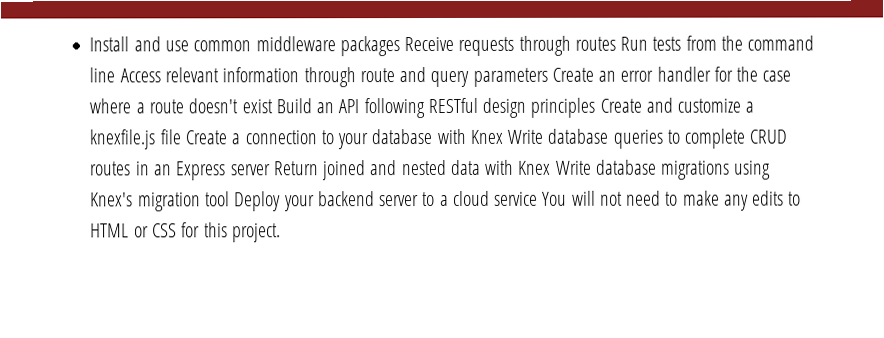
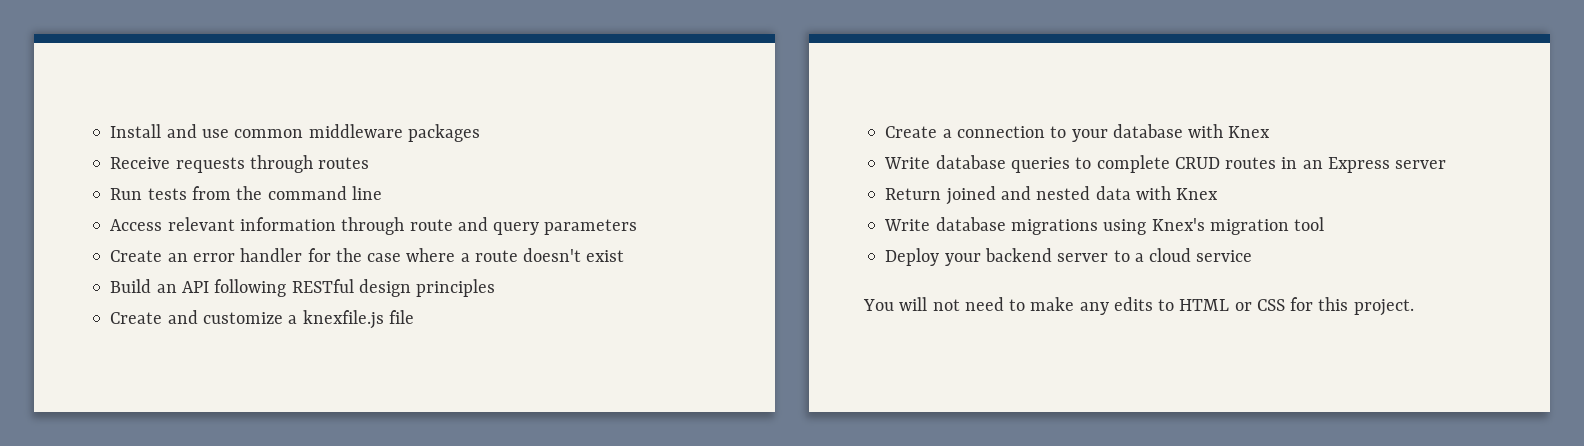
- Install and use common middleware packages Receive requests through routes Run tests from the command line Access relevant information through route and query parameters Create an error handler for the case where a route doesn't exist Build an API following RESTful design principles Create and customize a knexfile.js file Create a connection to your database with Knex Write database queries to complete CRUD routes in an Express server Return joined and nested data with Knex Write database migrations using Knex's migration tool Deploy your backend server to a cloud service You will not need to make any edits to HTML or CSS for this project.
+ Install and use common middleware packages
+ Receive requests through routes
+ Run tests from the command line
+ Access relevant information through route and query parameters
+ Create an error handler for the case where a route doesn't exist
+ Build an API following RESTful design principles
+ Create and customize a knexfile.js file
+ Create a connection to your database with Knex
+ Write database queries to complete CRUD routes in an Express server
+ Return joined and nested data with Knex
+ Write database migrations using Knex's migration tool
+ Deploy your backend server to a cloud service
+ You will not need to make any edits to HTML or CSS for this project.

